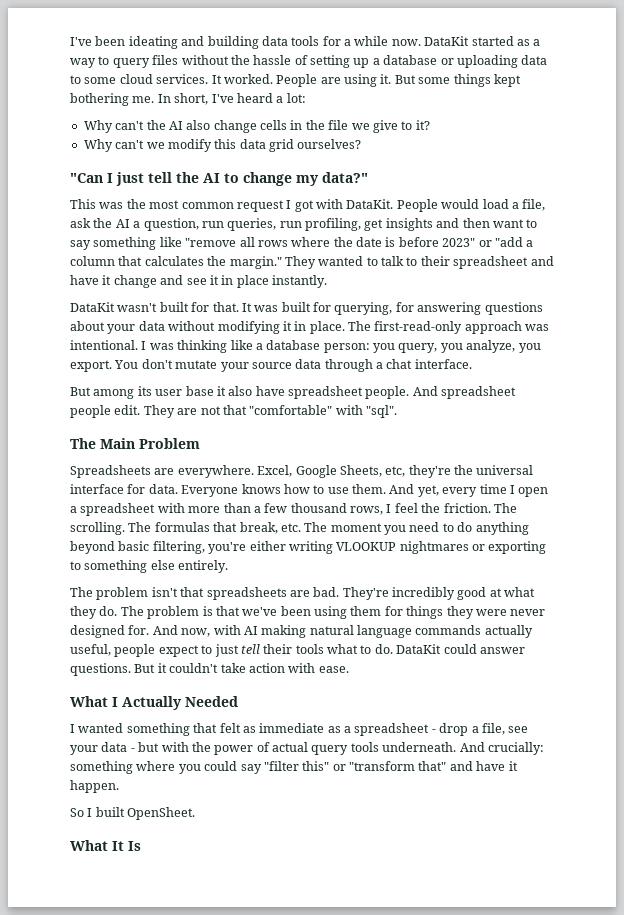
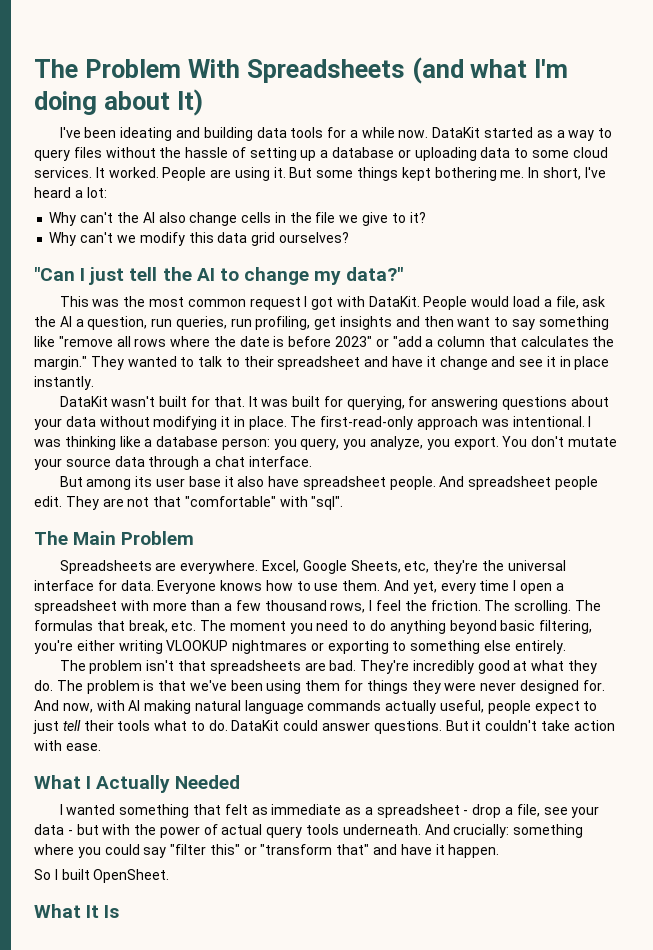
+ The Problem With Spreadsheets (and what I'm doing about It)

